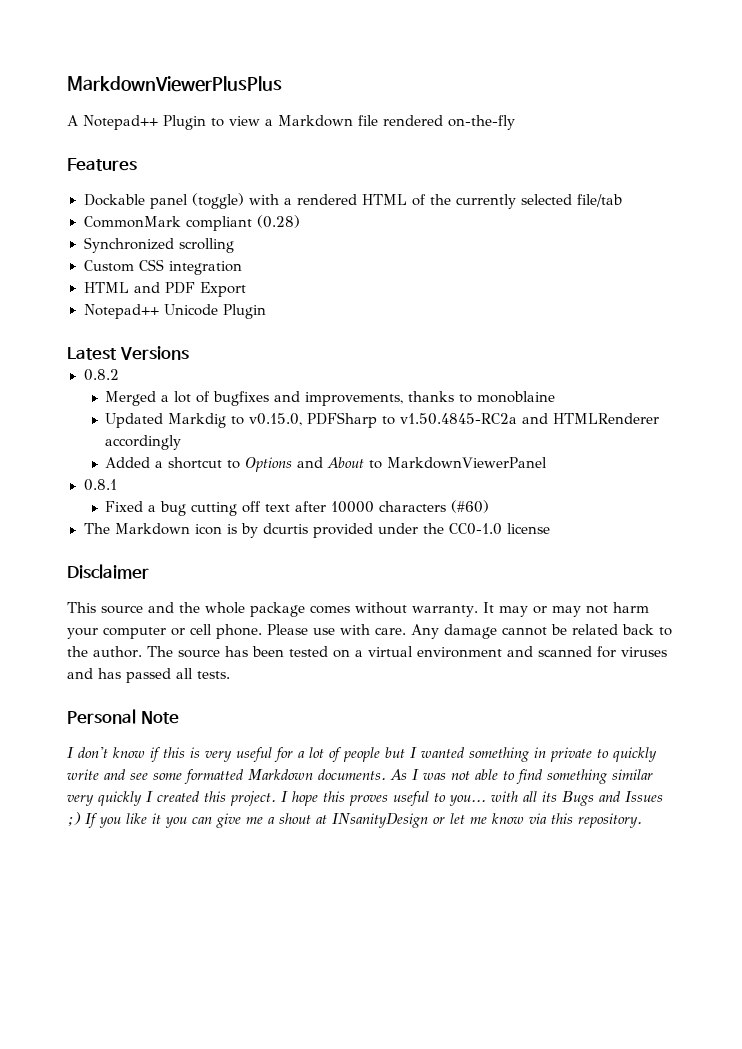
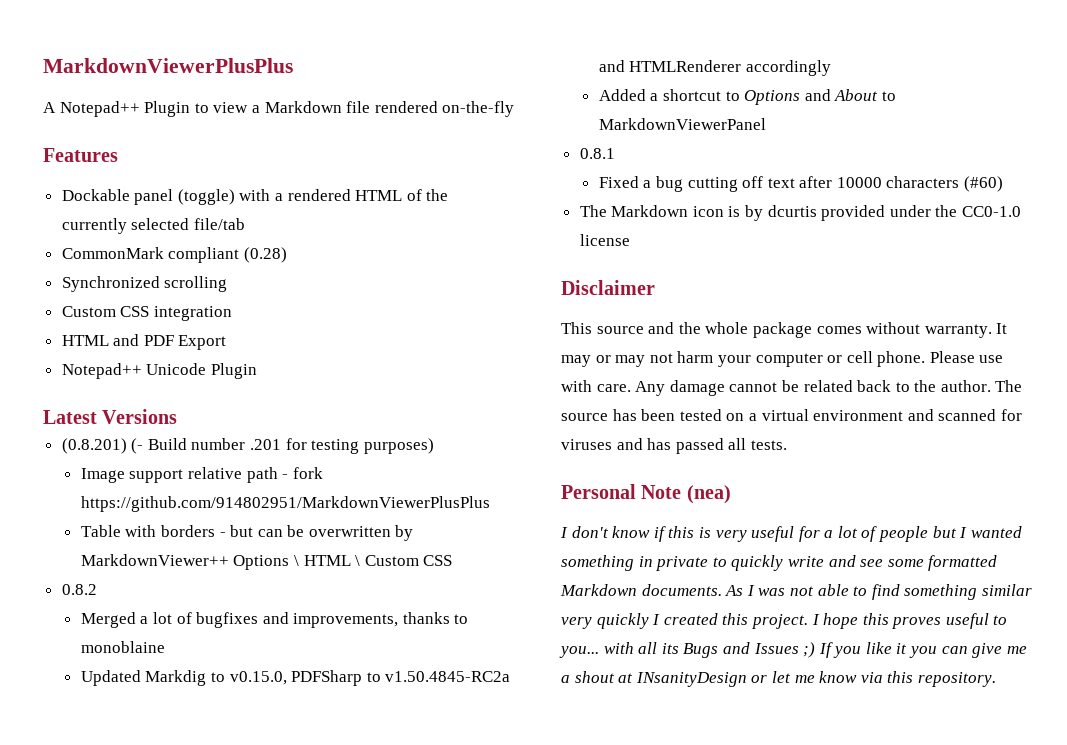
+ (0.8.201) (- Build number .201 for testing purposes)
+ Image support relative path - fork https://github.com/914802951/MarkdownViewerPlusPlus
+ Table with borders - but can be overwritten by MarkdownViewer++ Options \ HTML \ Custom CSS
- Personal Note
+ Personal Note (nea)

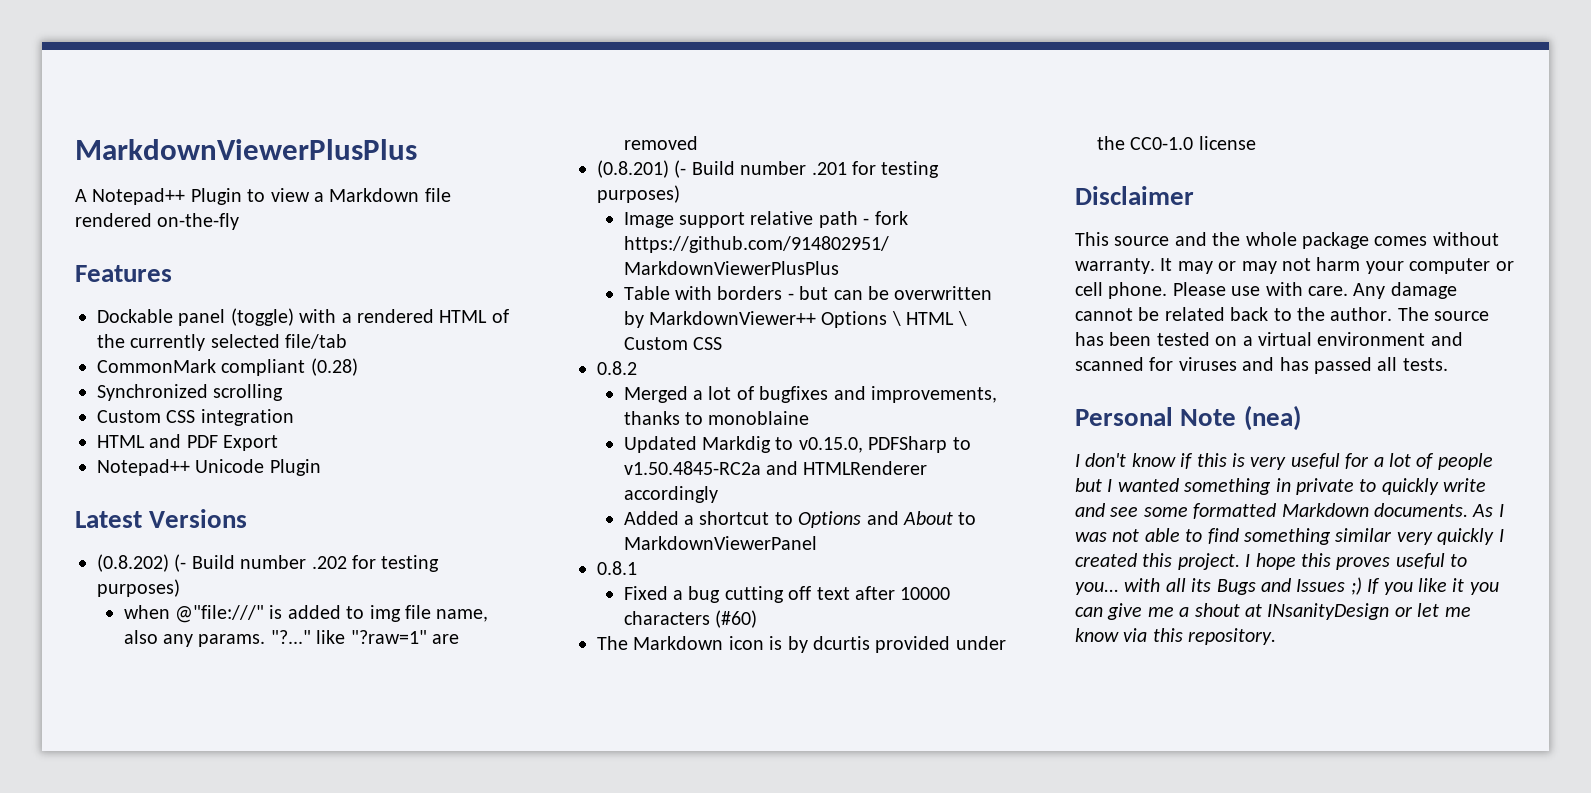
+ (0.8.202) (- Build number .202 for testing purposes)
+ when @"file:///" is added to img file name, also any params. "?..." like "?raw=1" are removed

